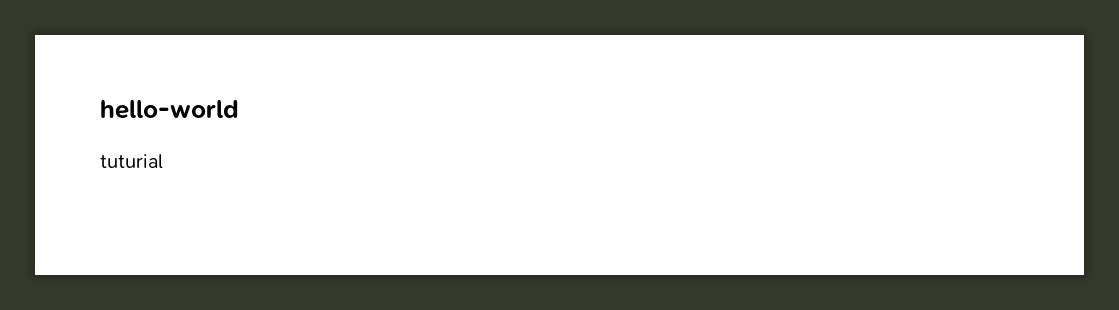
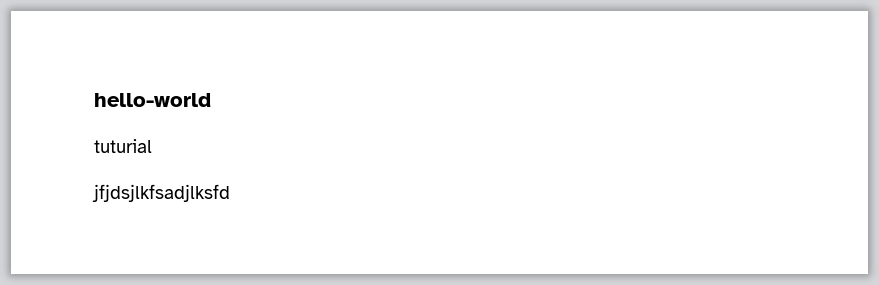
+ jfjdsjlkfsadjlksfd

